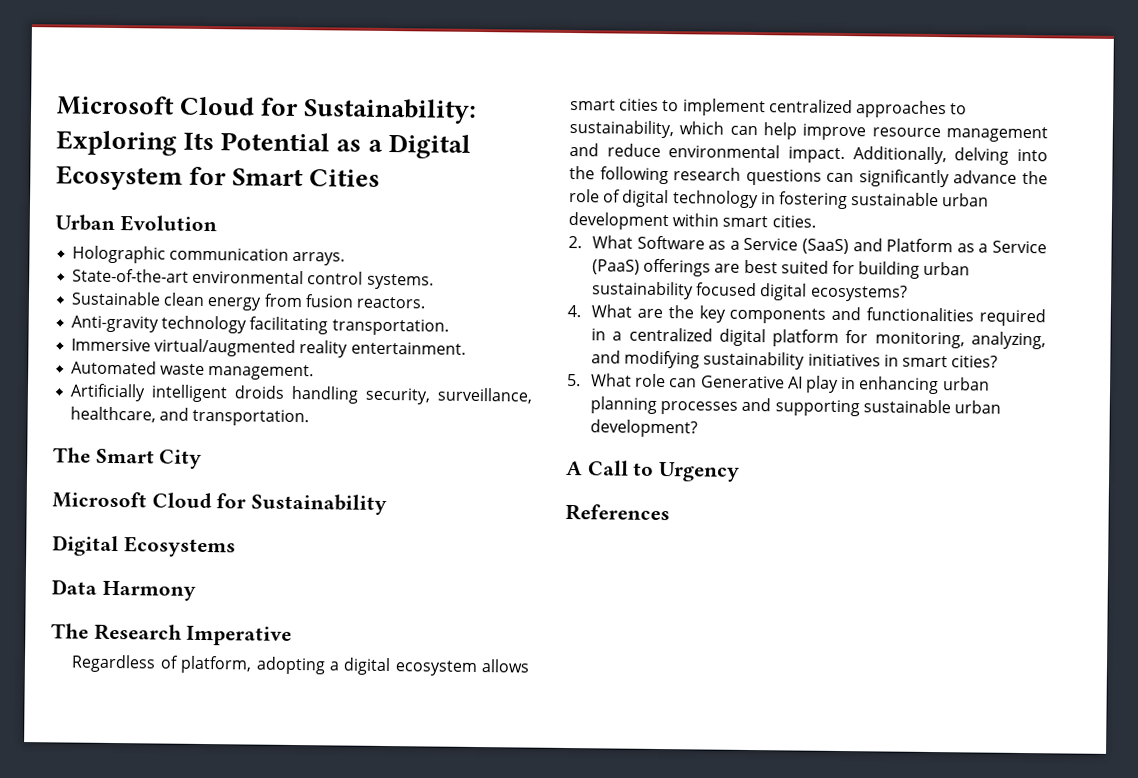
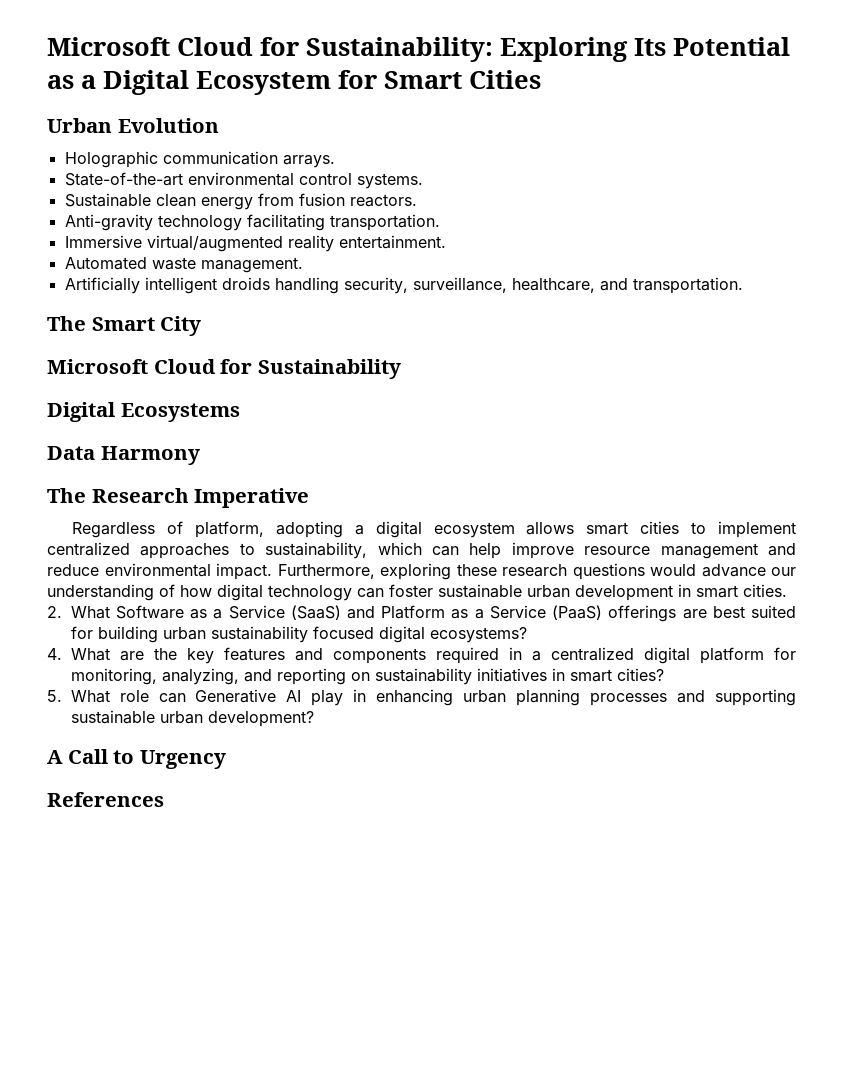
- Additionally, delving into the following research questions can significantly advance the role of digital technology in fostering sustainable urban development within smart cities.
+ Furthermore, exploring these research questions would advance our understanding of how digital technology can foster sustainable urban development in smart cities.
- 4. What are the key components and functionalities required in a centralized digital platform for monitoring, analyzing, and modifying sustainability initiatives in smart cities?
+ 4. What are the key features and components required in a centralized digital platform for monitoring, analyzing, and reporting on sustainability initiatives in smart cities?

